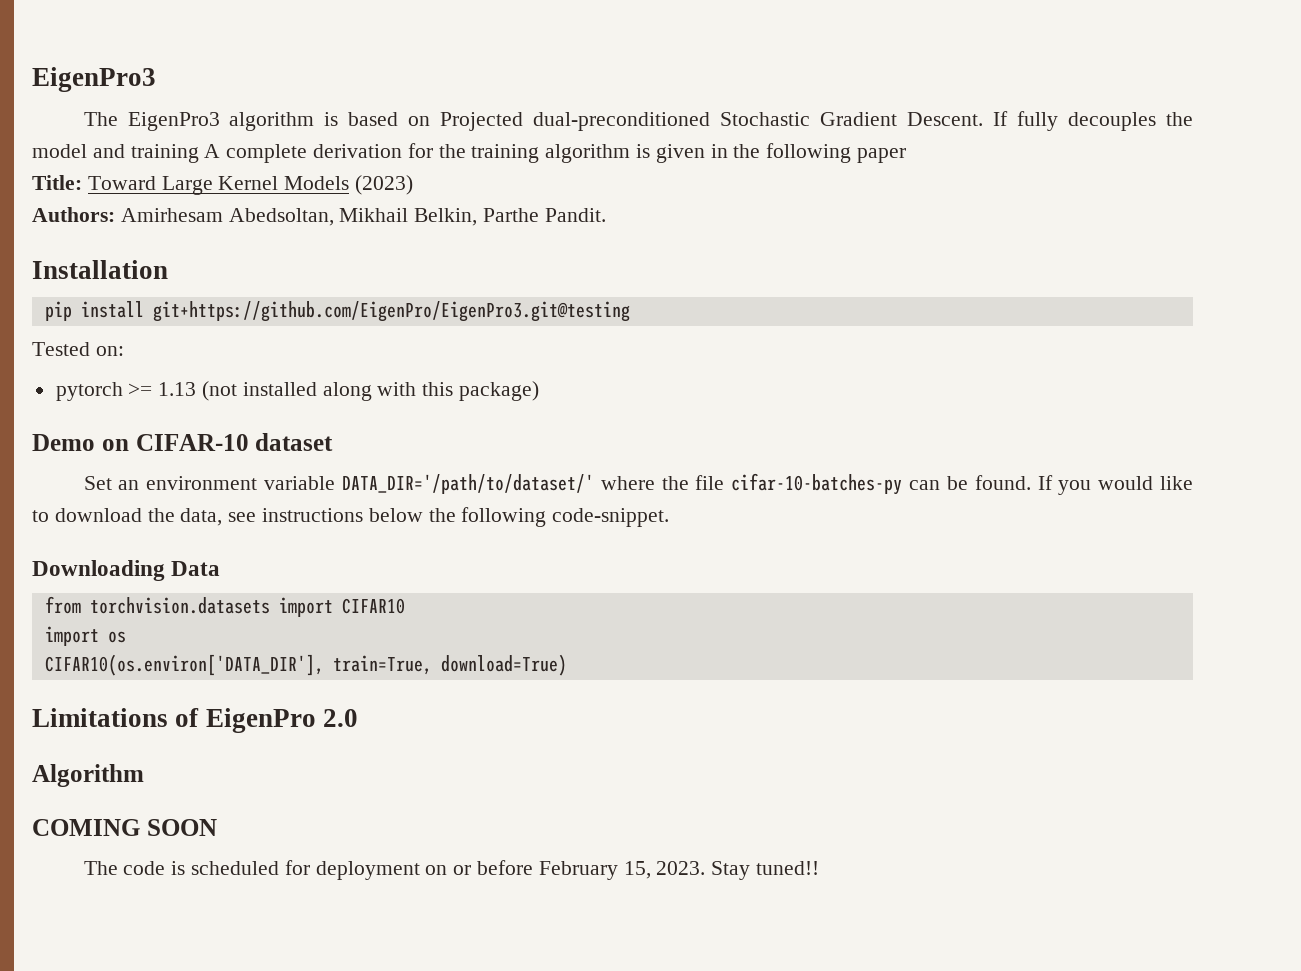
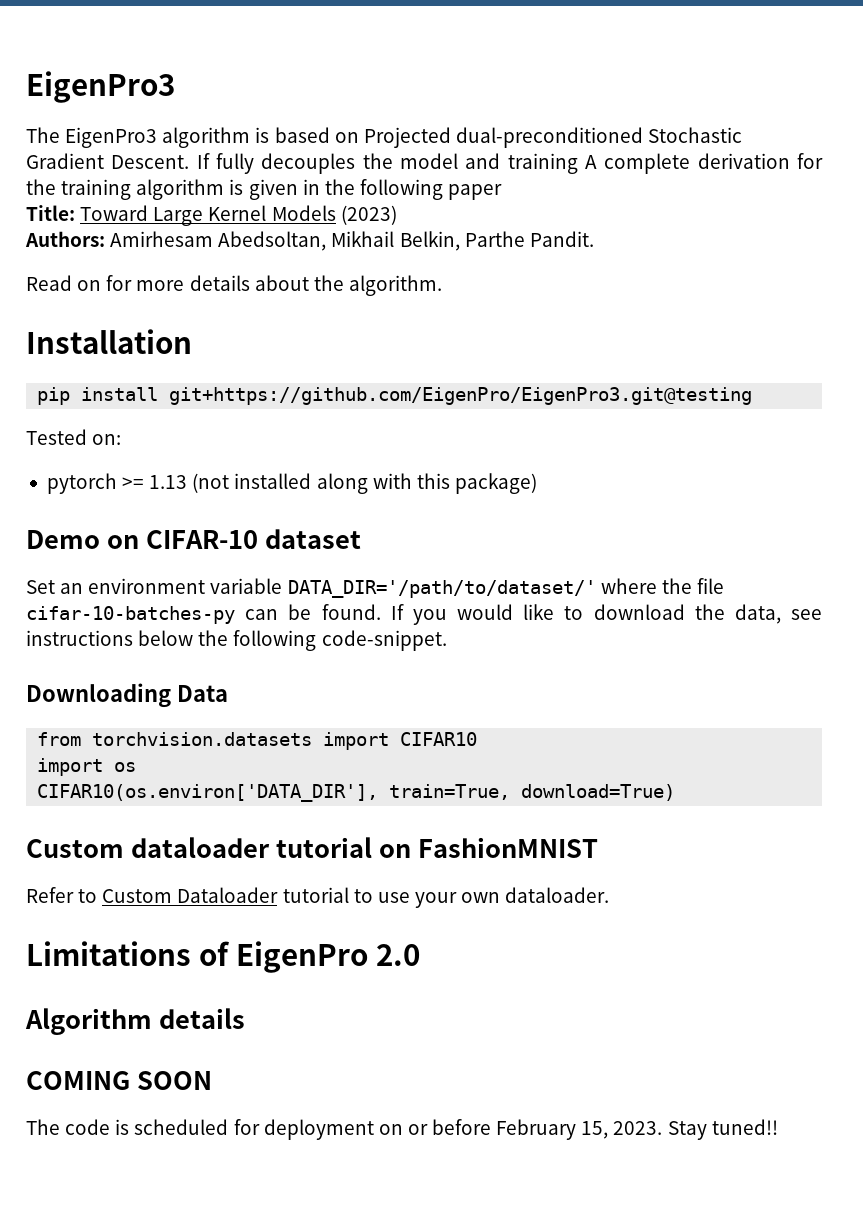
+ Read on for more details about the algorithm.
+ Custom dataloader tutorial on FashionMNIST
+ Refer to Custom Dataloader tutorial to use your own dataloader.
- Algorithm
+ Algorithm details

